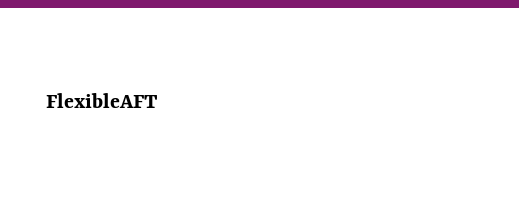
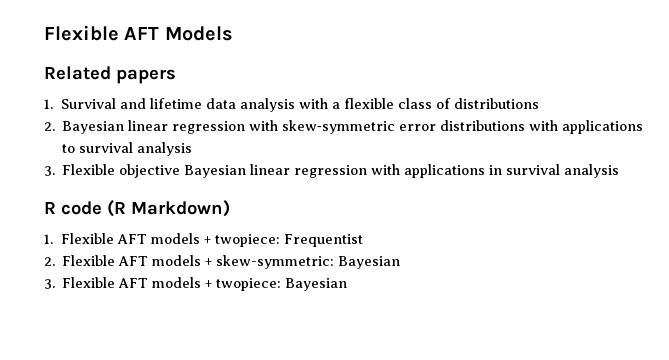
- FlexibleAFT
+ Flexible AFT Models
+ Related papers
+ 1. Survival and lifetime data analysis with a flexible class of distributions
+ 2. Bayesian linear regression with skew‐symmetric error distributions with applications to survival analysis
+ 3. Flexible objective Bayesian linear regression with applications in survival analysis
+ R code (R Markdown)
+ 1. Flexible AFT models + twopiece: Frequentist
+ 2. Flexible AFT models + skew-symmetric: Bayesian
+ 3. Flexible AFT models + twopiece: Bayesian

